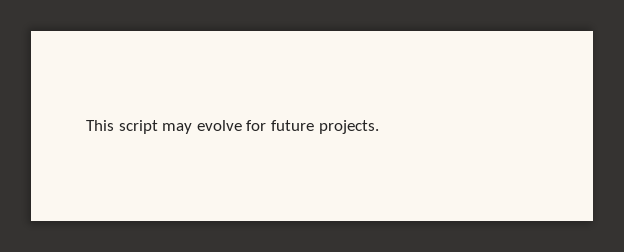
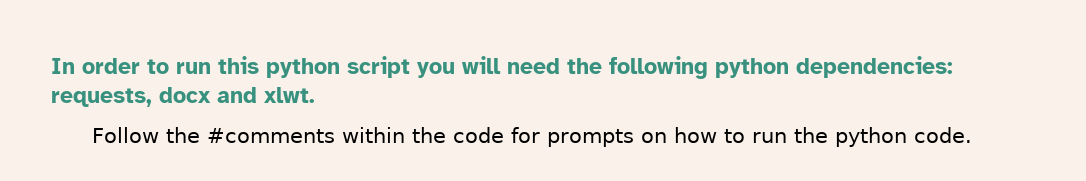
- This script may evolve for future projects.
+ In order to run this python script you will need the following python dependencies: requests, docx and xlwt.
+ Follow the #comments within the code for prompts on how to run the python code.

